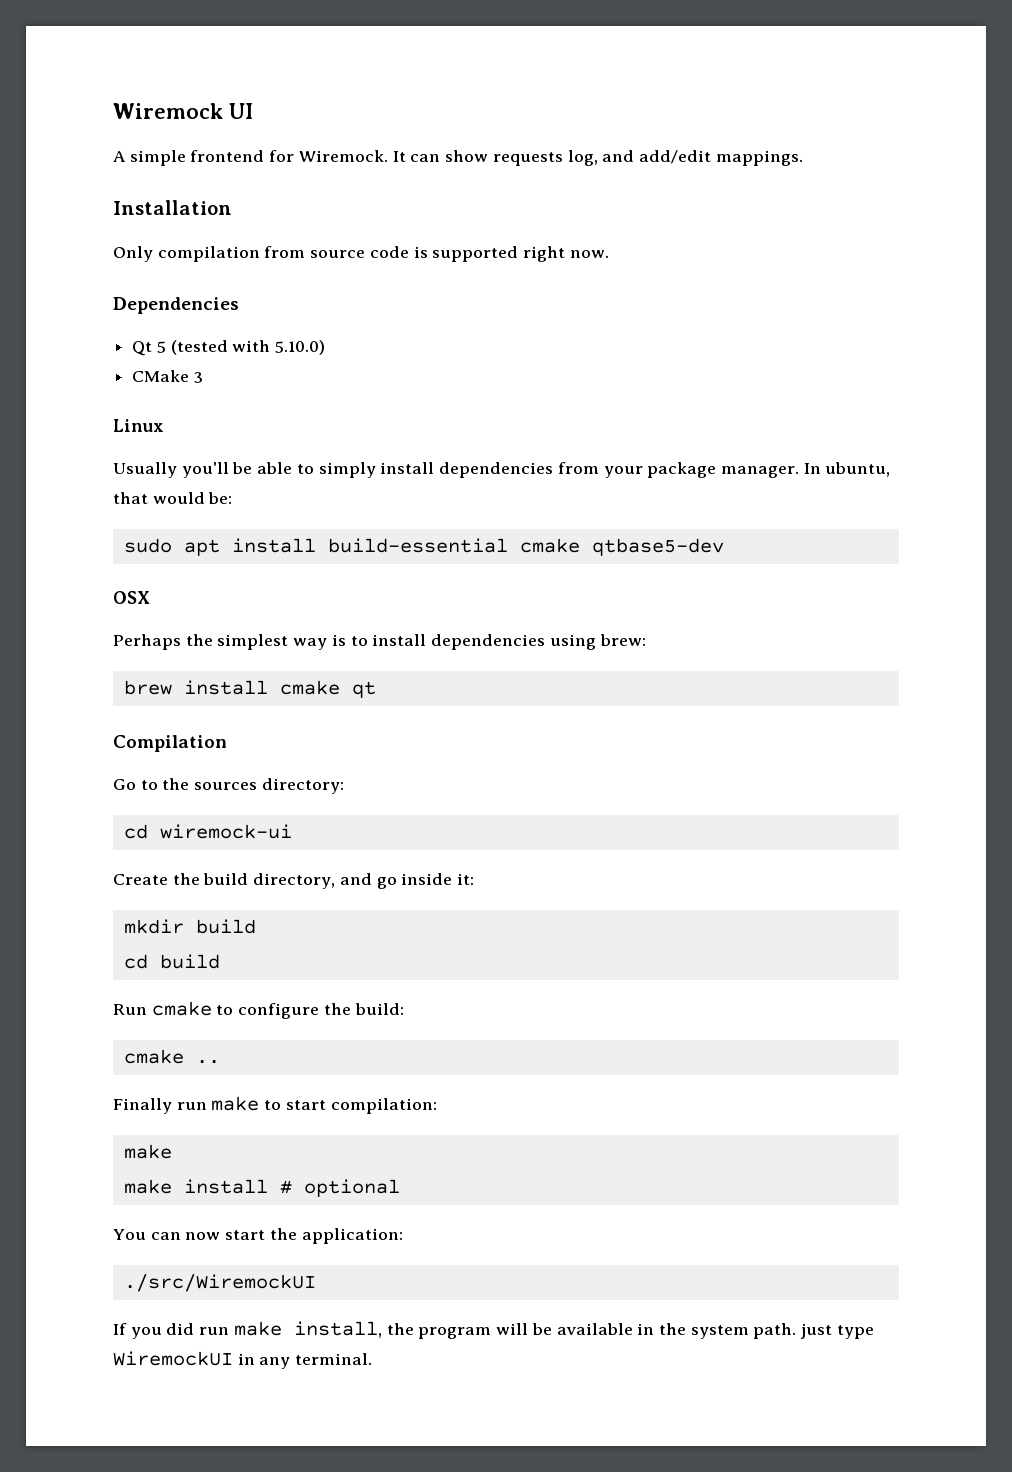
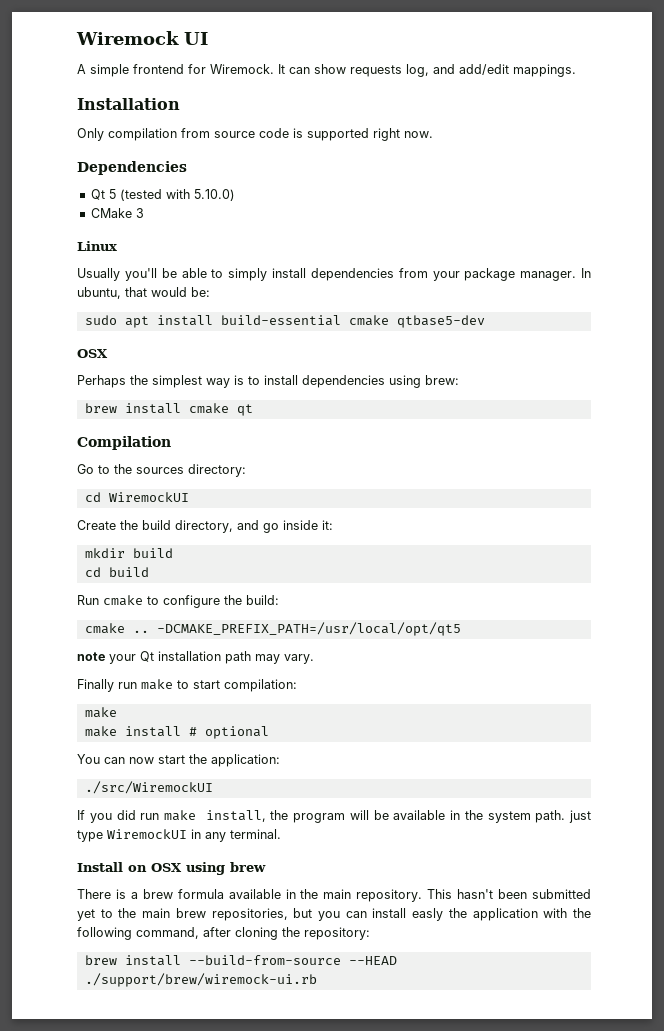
- cd wiremock-ui
+ cd WiremockUI
+ -DCMAKE_PREFIX_PATH=/usr/local/opt/qt5
+ note your Qt installation path may vary.
+ Install on OSX using brew
+ There is a brew formula available in the main repository. This hasn't been submitted yet to the main brew repositories, but you can install easly the application with the following command, after cloning the repository:
+ brew install --build-from-source --HEAD ./support/brew/wiremock-ui.rb

